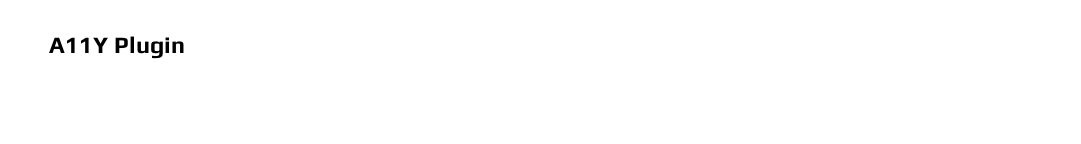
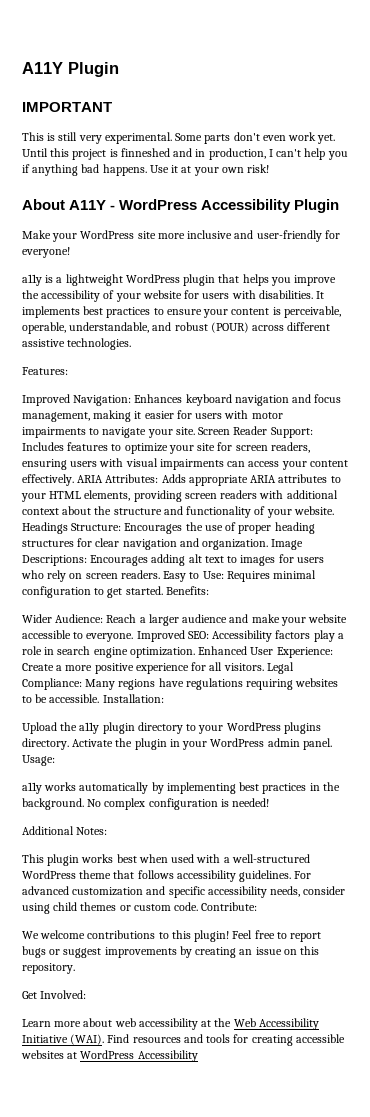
+ IMPORTANT
+ This is still very experimental. Some parts don't even work yet. Until this project is finneshed and in production, I can't help you if anything bad happens. Use it at your own risk!
+ About A11Y - WordPress Accessibility Plugin
+ Make your WordPress site more inclusive and user-friendly for everyone!
+ a11y is a lightweight WordPress plugin that helps you improve the accessibility of your website for users with disabilities. It implements best practices to ensure your content is perceivable, operable, understandable, and robust (POUR) across different assistive technologies.
+ Features:
+ Improved Navigation: Enhances keyboard navigation and focus management, making it easier for users with motor impairments to navigate your site. Screen Reader Support: Includes features to optimize your site for screen readers, ensuring users with visual impairments can access your content effectively. ARIA Attributes: Adds appropriate ARIA attributes to your HTML elements, providing screen readers with additional context about the structure and functionality of your website. Headings Structure: Encourages the use of proper heading structures for clear navigation and organization. Image Descriptions: Encourages adding alt text to images for users who rely on screen readers. Easy to Use: Requires minimal configuration to get started. Benefits:
+ Wider Audience: Reach a larger audience and make your website accessible to everyone. Improved SEO: Accessibility factors play a role in search engine optimization. Enhanced User Experience: Create a more positive experience for all visitors. Legal Compliance: Many regions have regulations requiring websites to be accessible. Installation:
+ Upload the a11y plugin directory to your WordPress plugins directory. Activate the plugin in your WordPress admin panel. Usage:
+ a11y works automatically by implementing best practices in the background. No complex configuration is needed!
+ Additional Notes:
+ This plugin works best when used with a well-structured WordPress theme that follows accessibility guidelines. For advanced customization and specific accessibility needs, consider using child themes or custom code. Contribute:
+ We welcome contributions to this plugin! Feel free to report bugs or suggest improvements by creating an issue on this repository.
+ Get Involved:
+ Learn more about web accessibility at the Web Accessibility Initiative (WAI). Find resources and tools for creating accessible websites at WordPress Accessibility

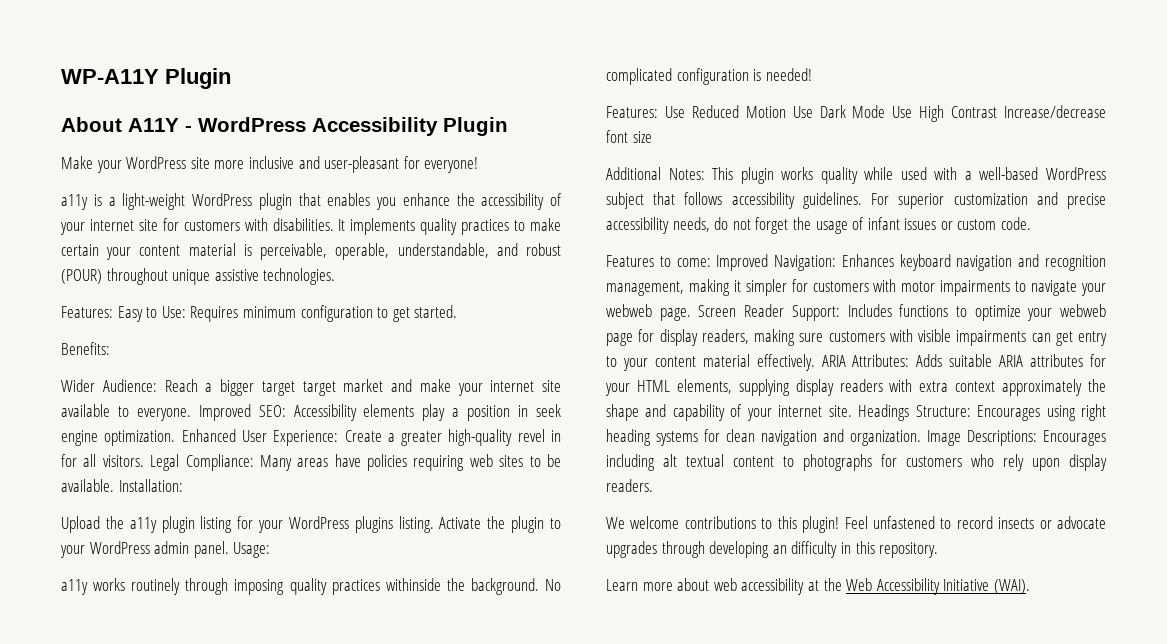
- A11Y Plugin
- IMPORTANT
- This is still very experimental. Some parts don't even work yet. Until this project is finneshed and in production, I can't help you if anything bad happens. Use it at your own risk!
+ WP-A11Y Plugin
- Make your WordPress site more inclusive and user-friendly for everyone!
+ Make your WordPress site more inclusive and user-pleasant for everyone!
- a11y is a lightweight WordPress plugin that helps you improve the accessibility of your website for users with disabilities.
+ a11y is a light-weight WordPress plugin that enables you enhance the accessibility of your internet site for customers with disabilities.
- It implements best practices to ensure your content is perceivable, operable, understandable, and robust (POUR) across different assistive technologies.
+ It implements quality practices to make certain your content material is perceivable, operable, understandable, and robust (POUR) throughout unique assistive technologies.
- Features:
- Improved Navigation: Enhances keyboard navigation and focus management, making it easier for users with motor impairments to navigate your site. Screen Reader Support: Includes features to optimize your site for screen readers, ensuring users with visual impairments can access your content effectively. ARIA Attributes: Adds appropriate ARIA attributes to your HTML elements, providing screen readers with additional context about the structure and functionality of your website. Headings Structure: Encourages the use of proper heading structures for clear navigation and organization. Image Descriptions: Encourages adding alt text to images for users who rely on screen readers. Easy to Use: Requires minimal configuration to get started. Benefits:
+ Features: Easy to Use: Requires minimum configuration to get started.
+ Benefits:
- Wider Audience: Reach a larger audience and make your website accessible to everyone.
+ Wider Audience: Reach a bigger target target market and make your internet site available to everyone.
- Improved SEO: Accessibility factors play a role in search engine optimization.
+ Improved SEO: Accessibility elements play a position in seek engine optimization.
- Enhanced User Experience: Create a more positive experience for all visitors.
+ Enhanced User Experience: Create a greater high-quality revel in for all visitors.
- Legal Compliance: Many regions have regulations requiring websites to be accessible.
+ Legal Compliance: Many areas have policies requiring web sites to be available.
- Upload the a11y plugin directory to your WordPress plugins directory.
+ Upload the a11y plugin listing for your WordPress plugins listing.
- Activate the plugin in your WordPress admin panel.
+ Activate the plugin to your WordPress admin panel.
- a11y works automatically by implementing best practices in the background.
+ a11y works routinely through imposing quality practices withinside the background.
- No complex configuration is needed!
+ No complicated configuration is needed!
+ Features: Use Reduced Motion Use Dark Mode Use High Contrast Increase/decrease font size
- Additional Notes:
- This plugin works best when used with a well-structured WordPress theme that follows accessibility guidelines.
+ Additional Notes: This plugin works quality while used with a well-based WordPress subject that follows accessibility guidelines.
- For advanced customization and specific accessibility needs, consider using child themes or custom code. Contribute:
+ For superior customization and precise accessibility needs, do not forget the usage of infant issues or custom code.
+ Features to come: Improved Navigation: Enhances keyboard navigation and recognition management, making it simpler for customers with motor impairments to navigate your webweb page. Screen Reader Support: Includes functions to optimize your webweb page for display readers, making sure customers with visible impairments can get entry to your content material effectively. ARIA Attributes: Adds suitable ARIA attributes for your HTML elements, supplying display readers with extra context approximately the shape and capability of your internet site. Headings Structure: Encourages using right heading systems for clean navigation and organization. Image Descriptions: Encourages including alt textual content to photographs for customers who rely upon display readers.
- Feel free to report bugs or suggest improvements by creating an issue on this repository.
+ Feel unfastened to record insects or advocate upgrades through developing an difficulty in this repository.
- Get Involved:
- Find resources and tools for creating accessible websites at WordPress Accessibility

